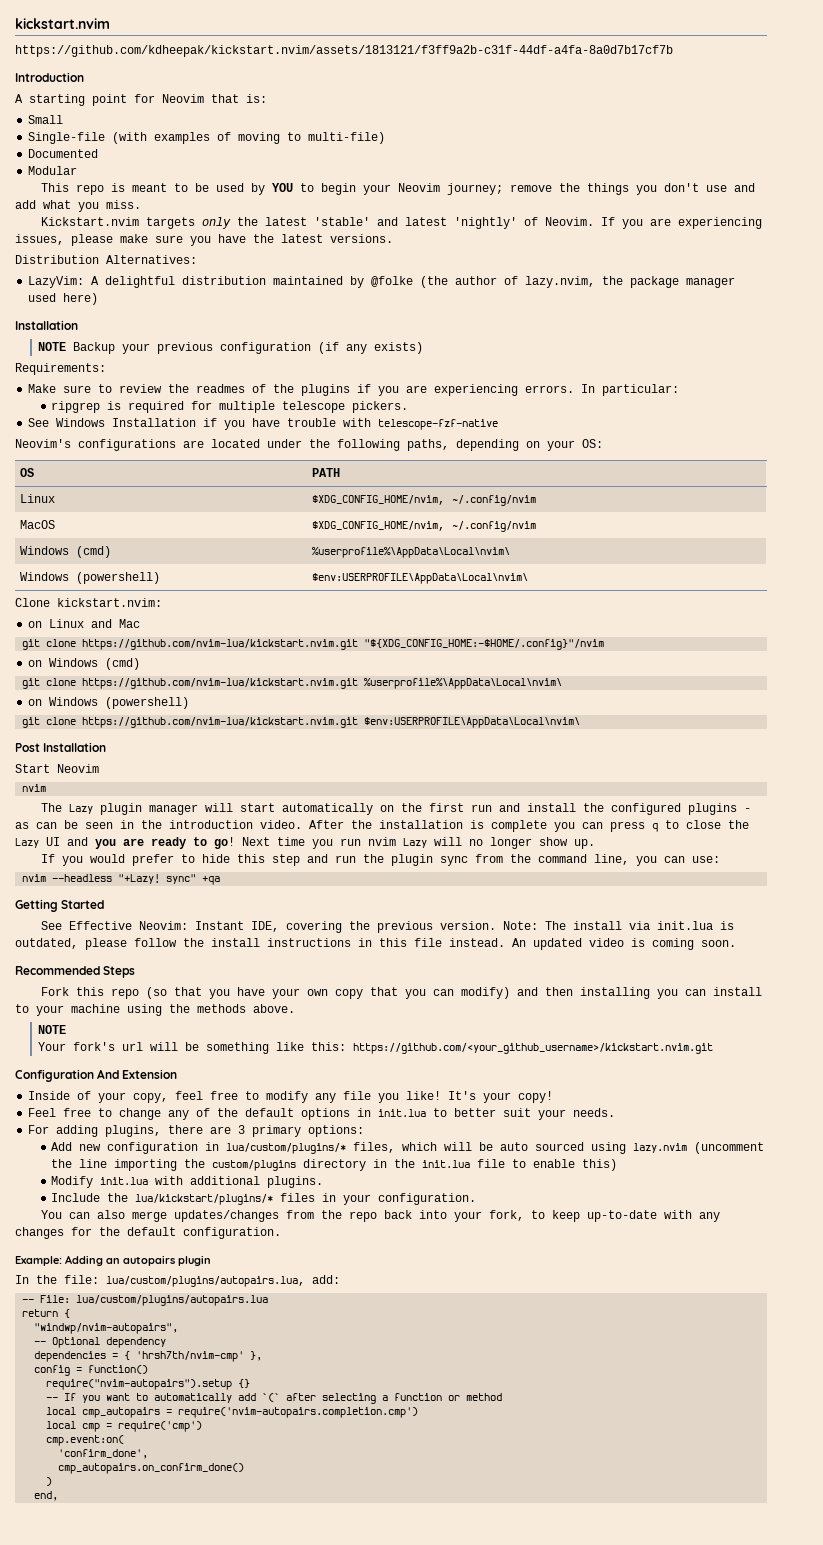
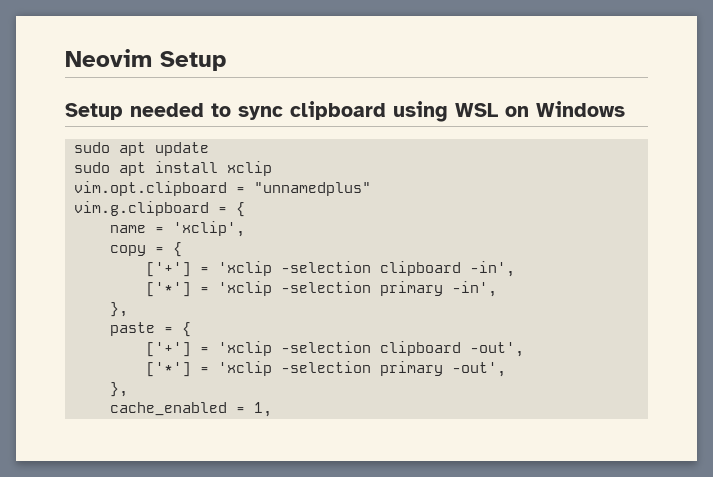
- kickstart.nvim
- https://github.com/kdheepak/kickstart.nvim/assets/1813121/f3ff9a2b-c31f-44df-a4fa-8a0d7b17cf7b
- Introduction
- A starting point for Neovim that is:
- Small
- Single-file (with examples of moving to multi-file)
- Documented
- Modular
- This repo is meant to be used by YOU to begin your Neovim journey; remove the things you don't use and add what you miss.
- Kickstart.nvim targets only the latest 'stable' and latest 'nightly' of Neovim. If you are experiencing issues, please make sure you have the latest versions.
- Distribution Alternatives:
- LazyVim: A delightful distribution maintained by @folke (the author of lazy.nvim, the package manager used here)
- Installation
- NOTE Backup your previous configuration (if any exists)
- Requirements:
- Make sure to review the readmes of the plugins if you are experiencing errors. In particular:
- ripgrep is required for multiple telescope pickers.
- See Windows Installation if you have trouble with telescope-fzf-native
- Neovim's configurations are located under the following paths, depending on your OS:
- OS | PATH
- Linux | $XDG_CONFIG_HOME/nvim, ~/.config/nvim
- MacOS | $XDG_CONFIG_HOME/nvim, ~/.config/nvim
- Windows (cmd) | %userprofile%\AppData\Local\nvim\
- Windows (powershell) | $env:USERPROFILE\AppData\Local\nvim\
- Clone kickstart.nvim:
- on Linux and Mac
- git clone https://github.com/nvim-lua/kickstart.nvim.git "${XDG_CONFIG_HOME:-$HOME/.config}"/nvim
- on Windows (cmd)
- git clone https://github.com/nvim-lua/kickstart.nvim.git %userprofile%\AppData\Local\nvim\
- on Windows (powershell)
- git clone https://github.com/nvim-lua/kickstart.nvim.git $env:USERPROFILE\AppData\Local\nvim\
- Post Installation
- Start Neovim
- nvim
- The Lazy plugin manager will start automatically on the first run and install the configured plugins - as can be seen in the introduction video. After the installation is complete you can press q to close the Lazy UI and you are ready to go! Next time you run nvim Lazy will no longer show up.
- If you would prefer to hide this step and run the plugin sync from the command line, you can use:
- nvim --headless "+Lazy! sync" +qa
- Getting Started
- See Effective Neovim: Instant IDE, covering the previous version. Note: The install via init.lua is outdated, please follow the install instructions in this file instead. An updated video is coming soon.
- Recommended Steps
- Fork this repo (so that you have your own copy that you can modify) and then installing you can install to your machine using the methods above.
- NOTE
- Your fork's url will be something like this: https://github.com/<your_github_username>/kickstart.nvim.git
- Configuration And Extension
- Inside of your copy, feel free to modify any file you like! It's your copy!
- Feel free to change any of the default options in init.lua to better suit your needs.
- For adding plugins, there are 3 primary options:
- Add new configuration in lua/custom/plugins/* files, which will be auto sourced using lazy.nvim (uncomment the line importing the custom/plugins directory in the init.lua file to enable this)
- Modify init.lua with additional plugins.
- Include the lua/kickstart/plugins/* files in your configuration.
- You can also merge updates/changes from the repo back into your fork, to keep up-to-date with any changes for the default configuration.
- Example: Adding an autopairs plugin
- In the file: lua/custom/plugins/autopairs.lua, add:
- -- File: lua/custom/plugins/autopairs.lua
- return {
- "windwp/nvim-autopairs",
- -- Optional dependency
- dependencies = { 'hrsh7th/nvim-cmp' },
- config = function()
- require("nvim-autopairs").setup {}
- -- If you want to automatically add `(` after selecting a function or method
- local cmp_autopairs = require('nvim-autopairs.completion.cmp')
- local cmp = require('cmp')
- cmp.event:on(
- 'confirm_done',
- cmp_autopairs.on_confirm_done()
- )
- end,
+ Neovim Setup
+ Setup needed to sync clipboard using WSL on Windows
+ sudo apt update
+ sudo apt install xclip
+ vim.opt.clipboard = "unnamedplus"
+ vim.g.clipboard = {
+ name = 'xclip',
+ copy = {
+ ['+'] = 'xclip -selection clipboard -in',
+ ['*'] = 'xclip -selection primary -in',
+ },
+ paste = {
+ ['+'] = 'xclip -selection clipboard -out',
+ ['*'] = 'xclip -selection primary -out',
+ },
+ cache_enabled = 1,

